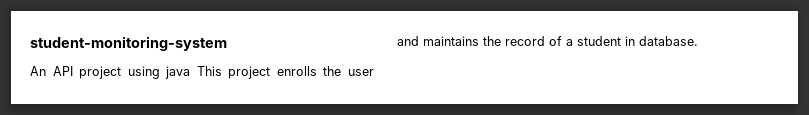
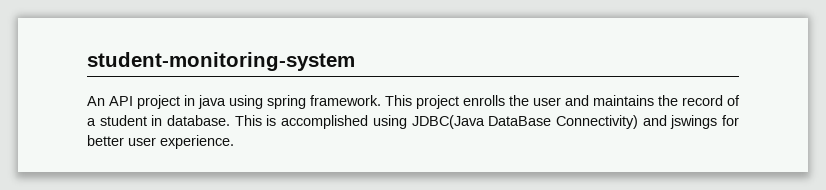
- An API project using java This project enrolls the user and maintains the record of a student in database.
+ An API project in java using spring framework. This project enrolls the user and maintains the record of a student in database.
+ This is accomplished using JDBC(Java DataBase Connectivity) and jswings for better user experience.

